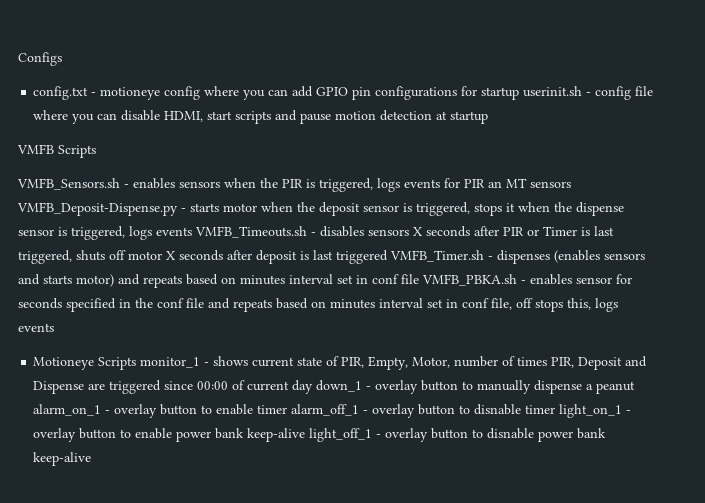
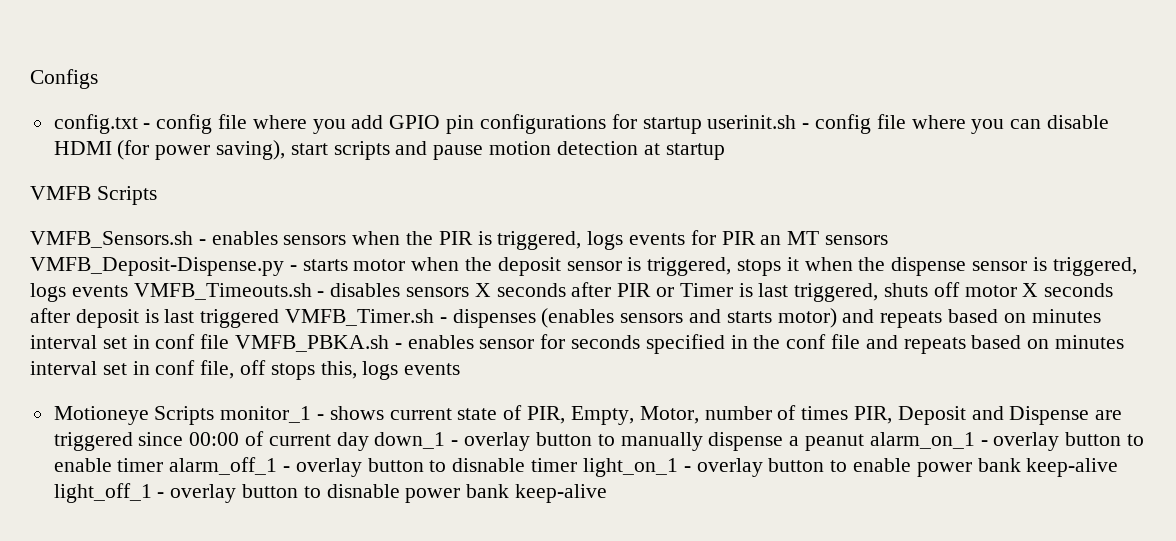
- config.txt - motioneye config where you can add GPIO pin configurations for startup userinit.sh - config file where you can disable HDMI, start scripts and pause motion detection at startup
+ config.txt - config file where you add GPIO pin configurations for startup userinit.sh - config file where you can disable HDMI (for power saving), start scripts and pause motion detection at startup

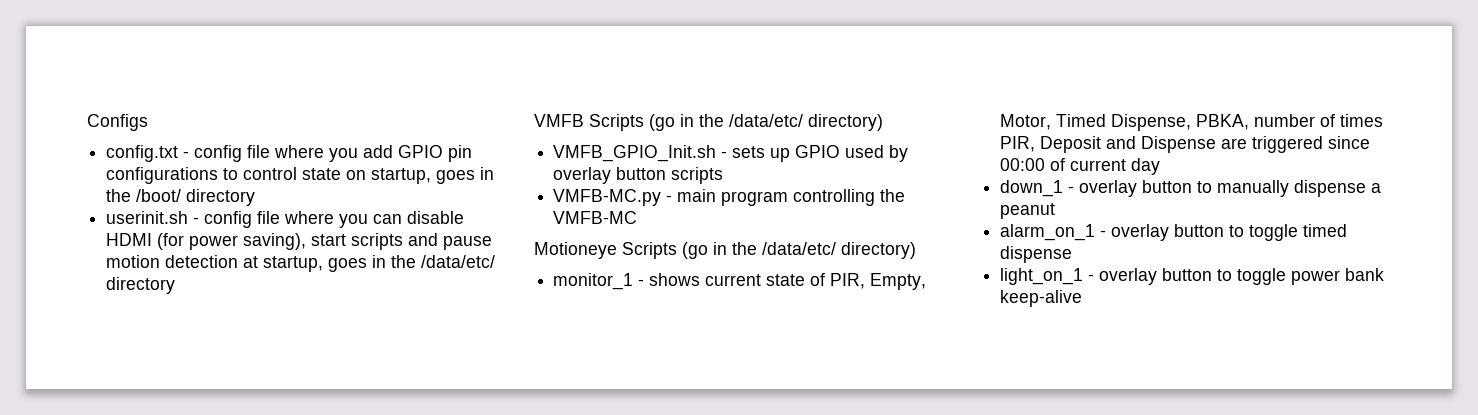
- config.txt - config file where you add GPIO pin configurations for startup userinit.sh - config file where you can disable HDMI (for power saving), start scripts and pause motion detection at startup
- VMFB Scripts
- VMFB_Sensors.sh - enables sensors when the PIR is triggered, logs events for PIR an MT sensors VMFB_Deposit-Dispense.py - starts motor when the deposit sensor is triggered, stops it when the dispense sensor is triggered, logs events VMFB_Timeouts.sh - disables sensors X seconds after PIR or Timer is last triggered, shuts off motor X seconds after deposit is last triggered VMFB_Timer.sh - dispenses (enables sensors and starts motor) and repeats based on minutes interval set in conf file VMFB_PBKA.sh - enables sensor for seconds specified in the conf file and repeats based on minutes interval set in conf file, off stops this, logs events
- Motioneye Scripts monitor_1 - shows current state of PIR, Empty, Motor, number of times PIR, Deposit and Dispense are triggered since 00:00 of current day down_1 - overlay button to manually dispense a peanut alarm_on_1 - overlay button to enable timer alarm_off_1 - overlay button to disnable timer light_on_1 - overlay button to enable power bank keep-alive light_off_1 - overlay button to disnable power bank keep-alive
+ config.txt - config file where you add GPIO pin configurations to control state on startup, goes in the /boot/ directory
+ userinit.sh - config file where you can disable HDMI (for power saving), start scripts and pause motion detection at startup, goes in the /data/etc/ directory
+ VMFB Scripts (go in the /data/etc/ directory)
+ VMFB_GPIO_Init.sh - sets up GPIO used by overlay button scripts
+ VMFB-MC.py - main program controlling the VMFB-MC
+ Motioneye Scripts (go in the /data/etc/ directory)
+ monitor_1 - shows current state of PIR, Empty, Motor, Timed Dispense, PBKA, number of times PIR, Deposit and Dispense are triggered since 00:00 of current day
+ down_1 - overlay button to manually dispense a peanut
+ alarm_on_1 - overlay button to toggle timed dispense
+ light_on_1 - overlay button to toggle power bank keep-alive

